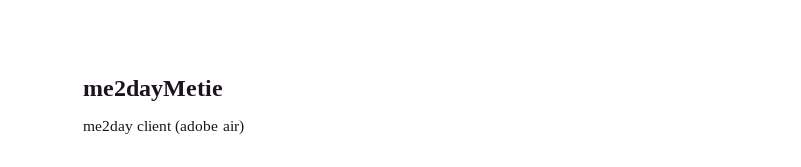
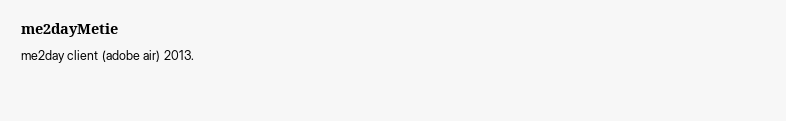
- me2day client (adobe air)
+ me2day client (adobe air) 2013.

